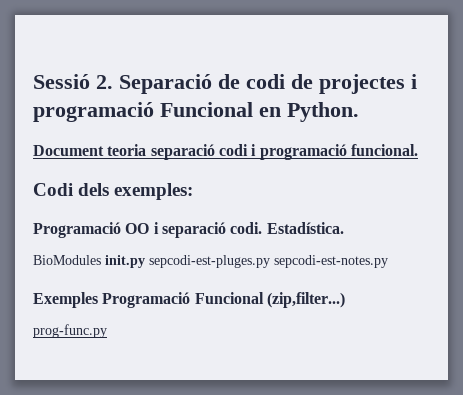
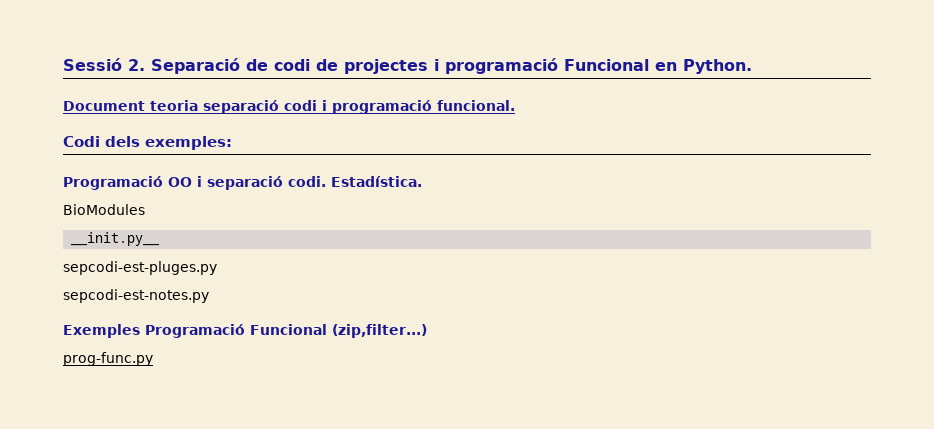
- BioModules init.py sepcodi-est-pluges.py sepcodi-est-notes.py
+ BioModules
+ __init.py__
+ sepcodi-est-pluges.py
+ sepcodi-est-notes.py

